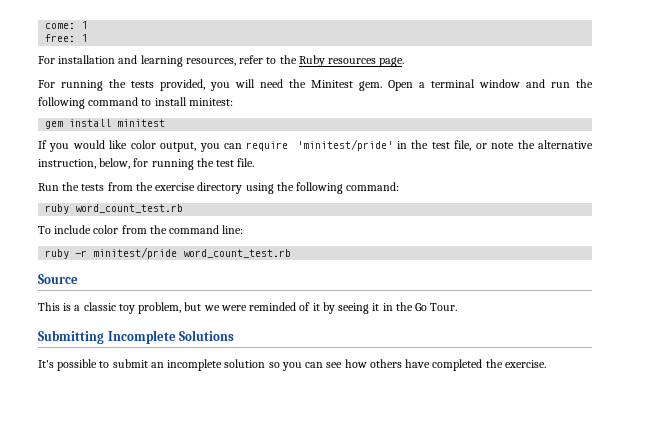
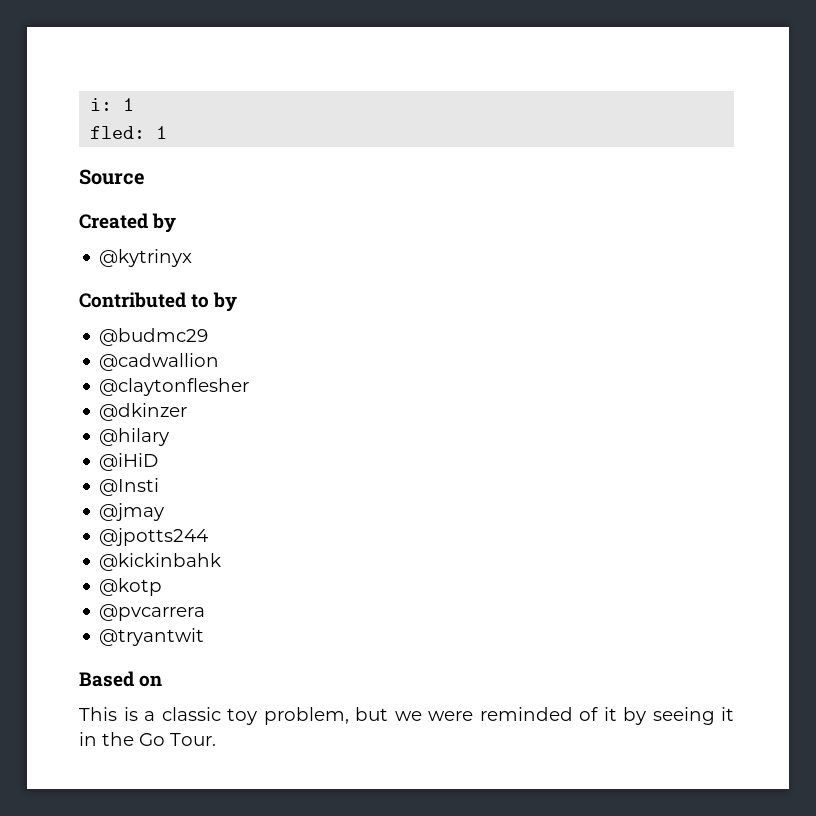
- come: 1
- free: 1
- For installation and learning resources, refer to the Ruby resources page.
- For running the tests provided, you will need the Minitest gem. Open a terminal window and run the following command to install minitest:
- gem install minitest
- If you would like color output, you can require 'minitest/pride' in the test file, or note the alternative instruction, below, for running the test file.
- Run the tests from the exercise directory using the following command:
- ruby word_count_test.rb
- To include color from the command line:
- ruby -r minitest/pride word_count_test.rb
+ i: 1
+ fled: 1
  Source
+ Created by
+ @kytrinyx
+ Contributed to by
+ @budmc29
+ @cadwallion
+ @claytonflesher
+ @dkinzer
+ @hilary
+ @iHiD
+ @Insti
+ @jmay
+ @jpotts244
+ @kickinbahk
+ @kotp
+ @pvcarrera
+ @tryantwit
+ Based on
- Submitting Incomplete Solutions
- It's possible to submit an incomplete solution so you can see how others have completed the exercise.

